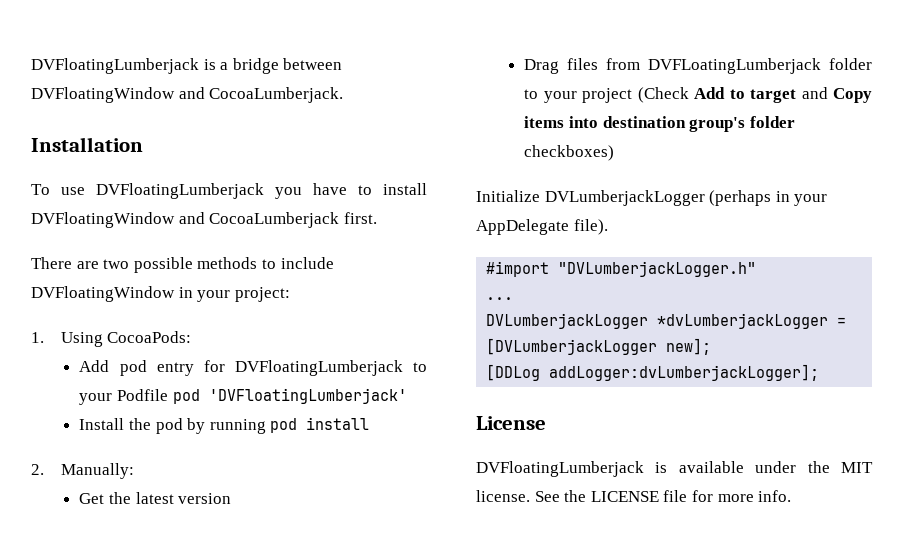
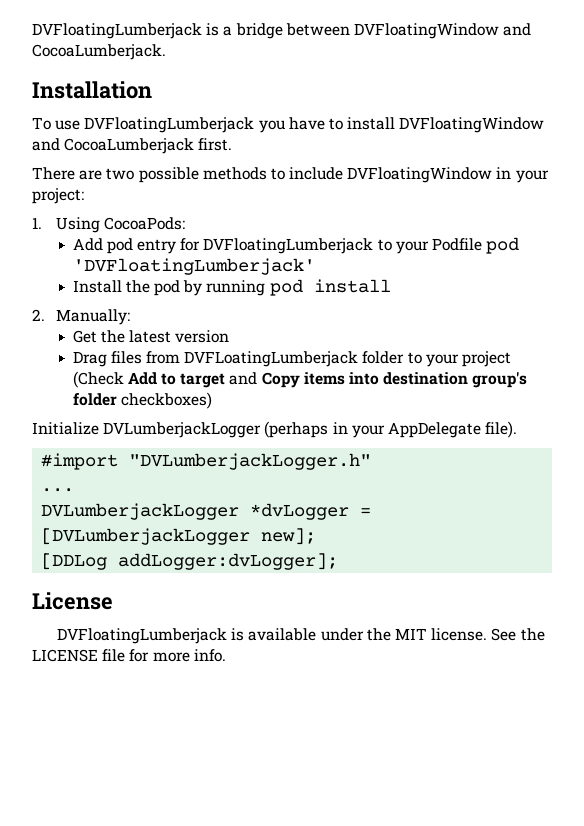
- DVLumberjackLogger *dvLumberjackLogger = [DVLumberjackLogger new];
+ DVLumberjackLogger *dvLogger = [DVLumberjackLogger new];
- [DDLog addLogger:dvLumberjackLogger];
+ [DDLog addLogger:dvLogger];

